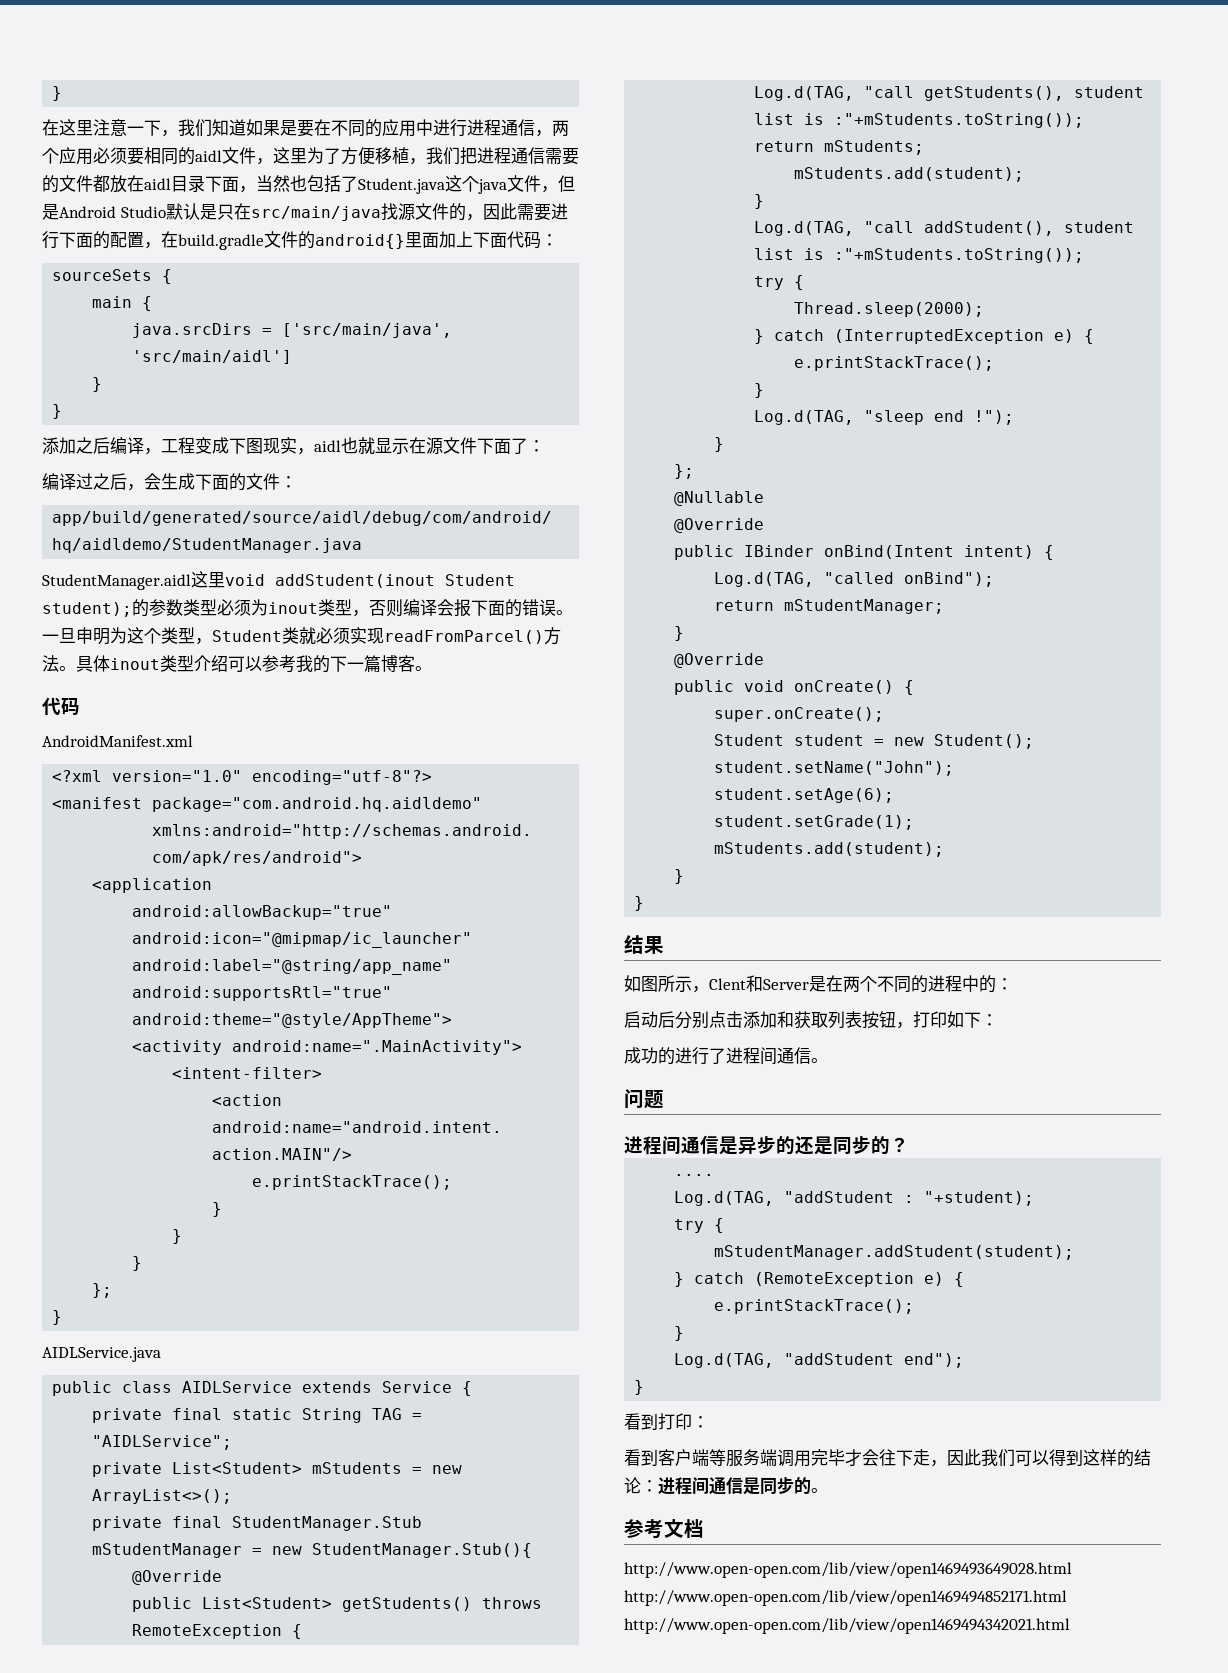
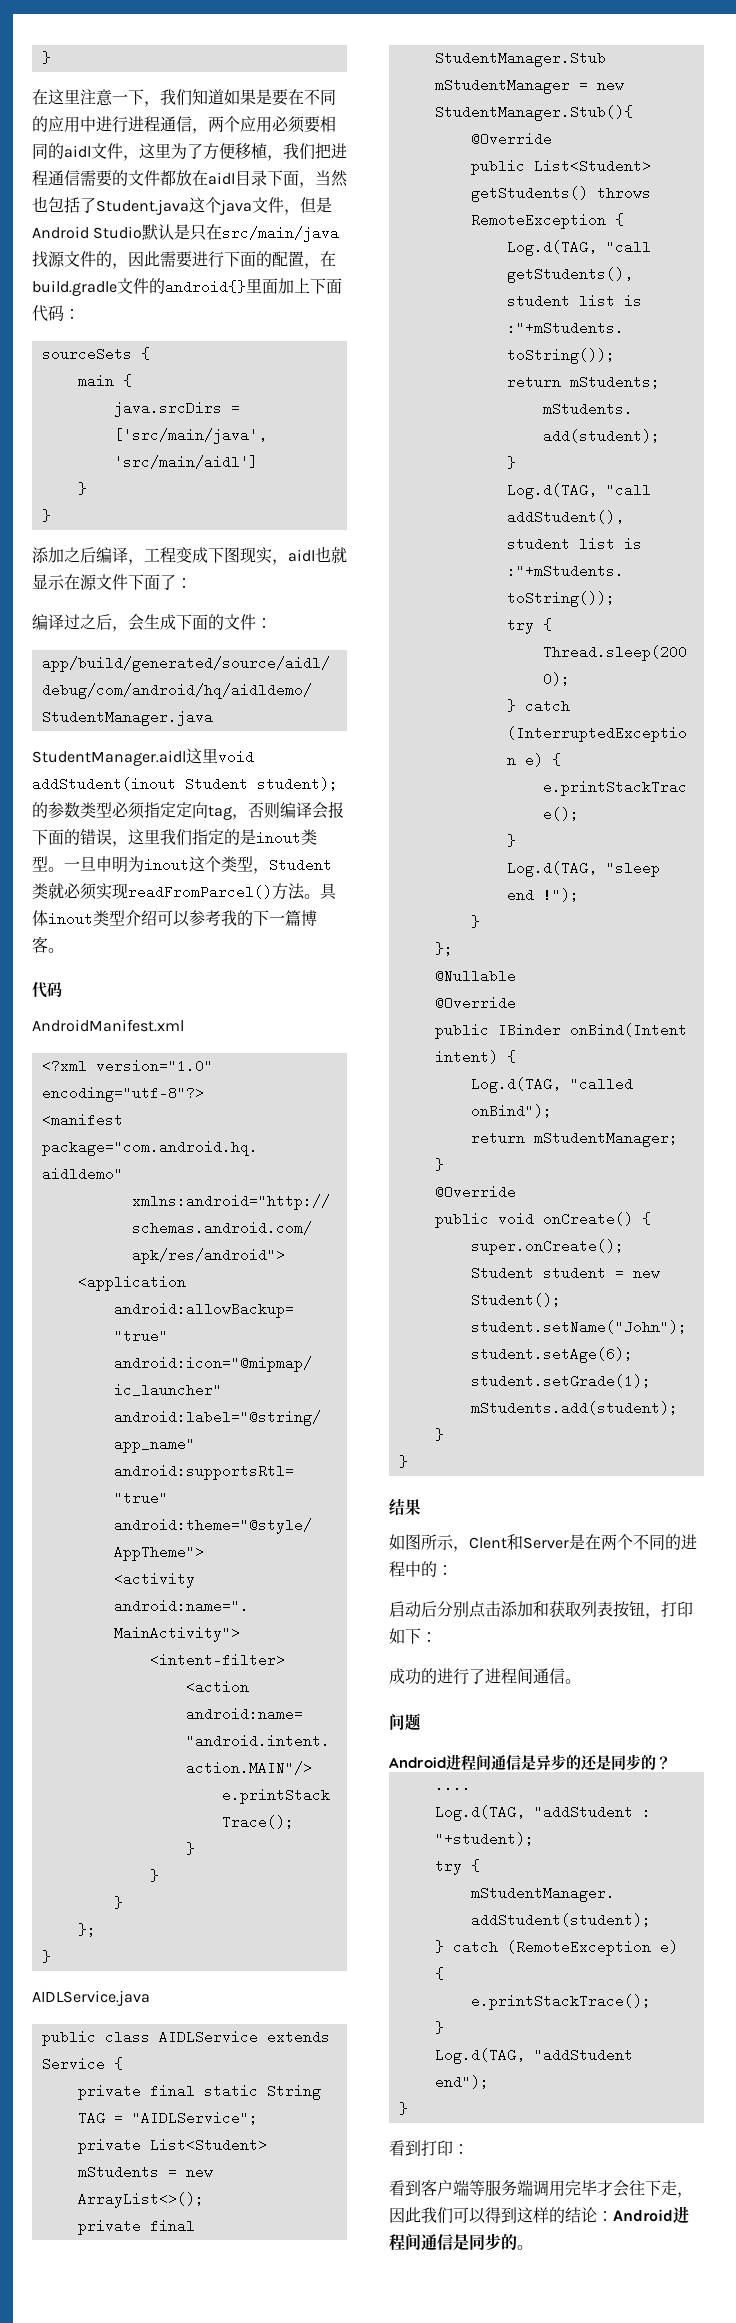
- StudentManager.aidl这里void addStudent(inout Student student);的参数类型必须为inout类型，否则编译会报下面的错误。
+ StudentManager.aidl这里void addStudent(inout Student student);的参数类型必须指定定向tag，否则编译会报下面的错误，这里我们指定的是inout类型。
- 一旦申明为这个类型，Student类就必须实现readFromParcel()方法。
+ 一旦申明为inout这个类型，Student类就必须实现readFromParcel()方法。
- 进程间通信是异步的还是同步的？
+ Android进程间通信是异步的还是同步的？
- 看到客户端等服务端调用完毕才会往下走，因此我们可以得到这样的结论：进程间通信是同步的。
+ 看到客户端等服务端调用完毕才会往下走，因此我们可以得到这样的结论：Android进程间通信是同步的。
- 参考文档
- http://www.open-open.com/lib/view/open1469493649028.html http://www.open-open.com/lib/view/open1469494852171.html http://www.open-open.com/lib/view/open1469494342021.html

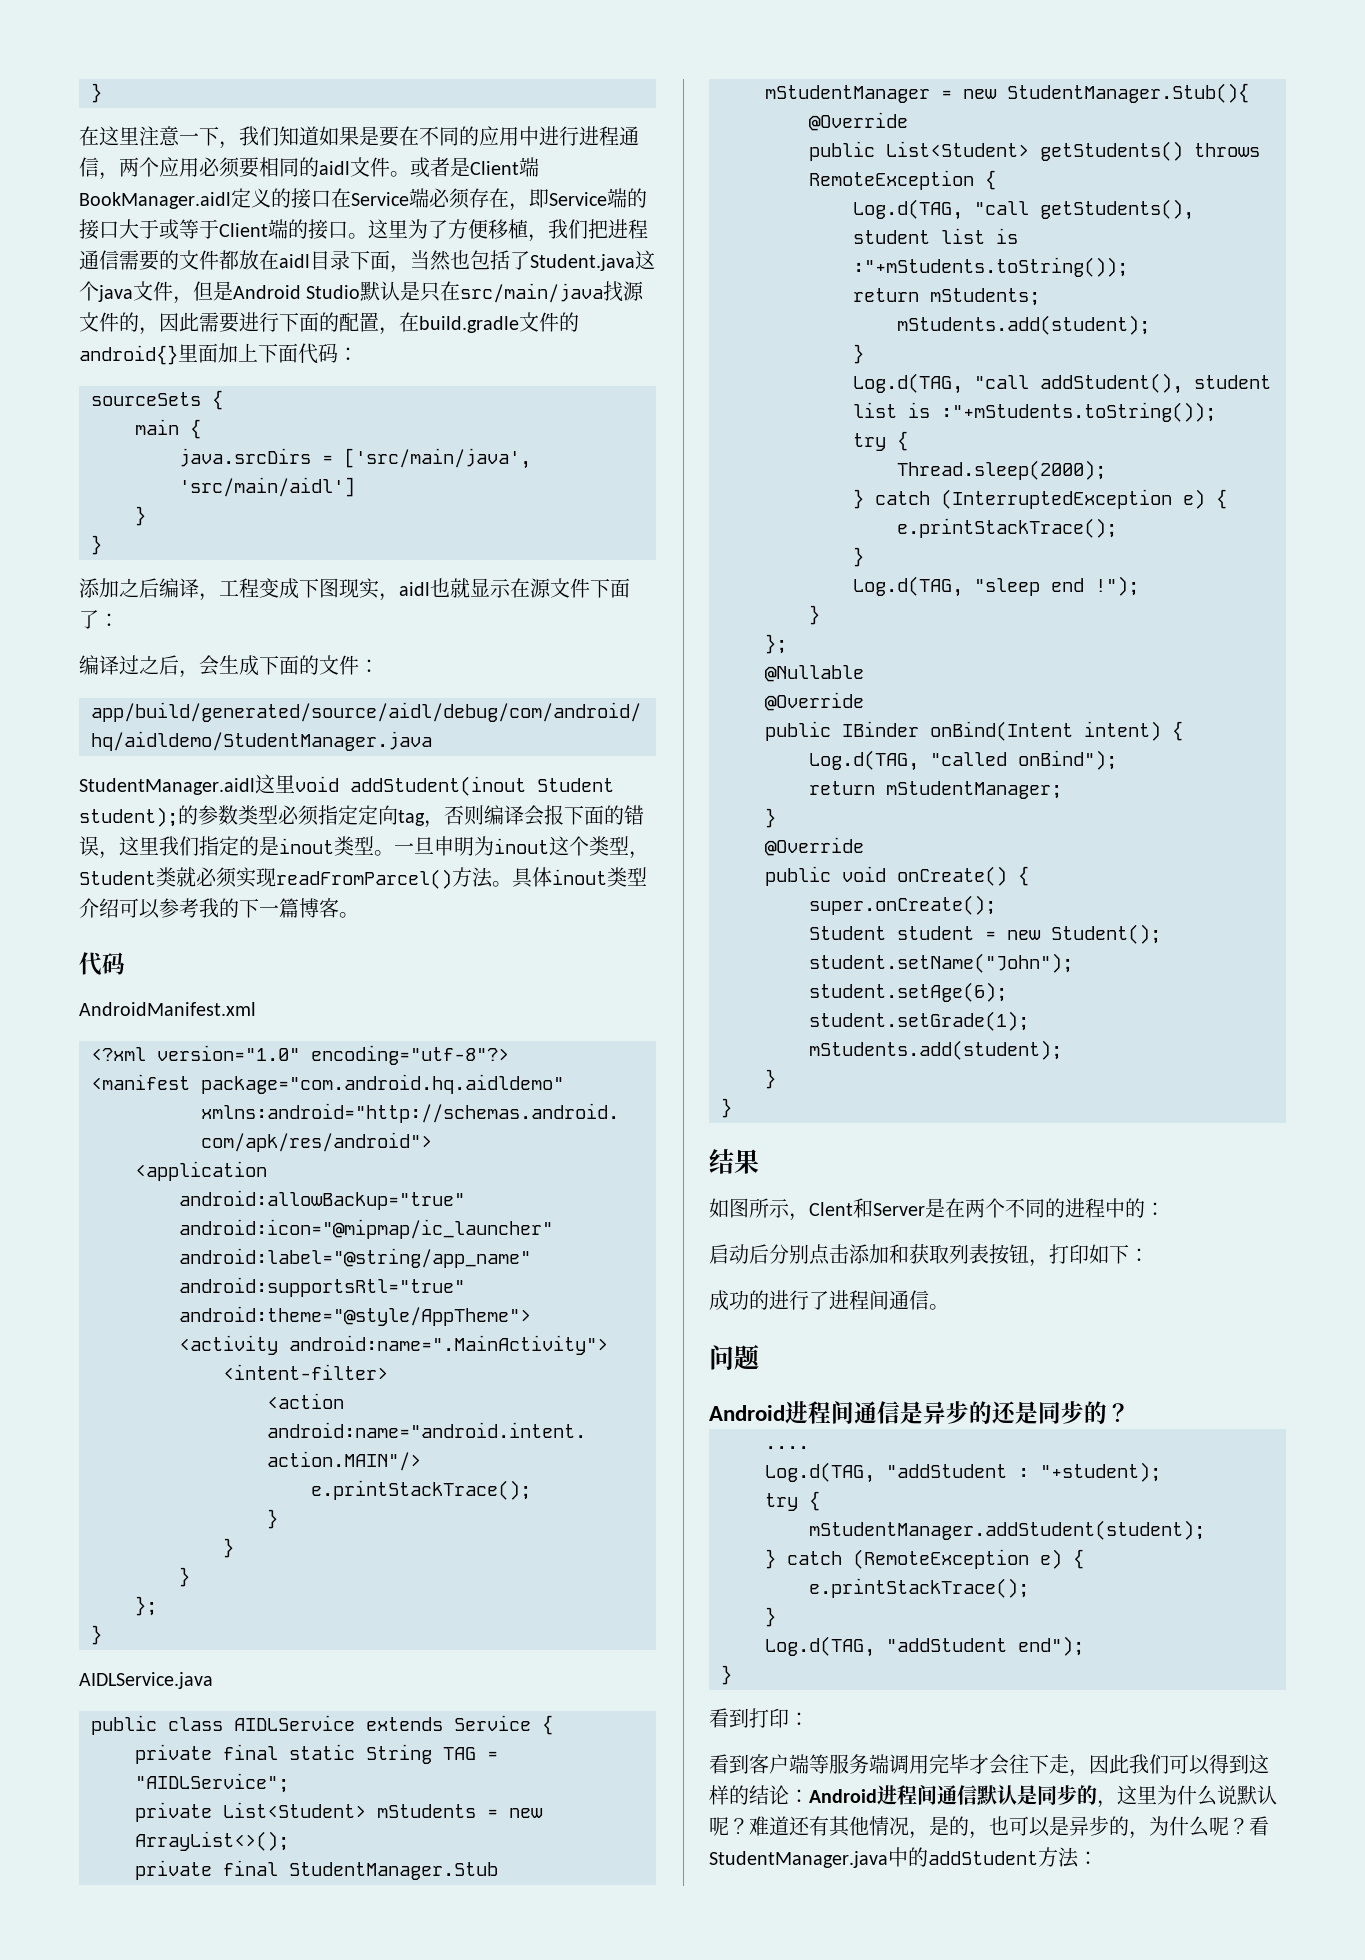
- 在这里注意一下，我们知道如果是要在不同的应用中进行进程通信，两个应用必须要相同的aidl文件，这里为了方便移植，我们把进程通信需要的文件都放在aidl目录下面，当然也包括了Student.java这个java文件，但是Android Studio默认是只在src/main/java找源文件的，因此需要进行下面的配置，在build.gradle文件的android{}里面加上下面代码：
+ 在这里注意一下，我们知道如果是要在不同的应用中进行进程通信，两个应用必须要相同的aidl文件。或者是Client端BookManager.aidl定义的接口在Service端必须存在，即Service端的接口大于或等于Client端的接口。这里为了方便移植，我们把进程通信需要的文件都放在aidl目录下面，当然也包括了Student.java这个java文件，但是Android Studio默认是只在src/main/java找源文件的，因此需要进行下面的配置，在build.gradle文件的android{}里面加上下面代码：
- 看到客户端等服务端调用完毕才会往下走，因此我们可以得到这样的结论：Android进程间通信是同步的。
+ 看到客户端等服务端调用完毕才会往下走，因此我们可以得到这样的结论：Android进程间通信默认是同步的，这里为什么说默认呢？难道还有其他情况，是的，也可以是异步的，为什么呢？看StudentManager.java中的addStudent方法：

